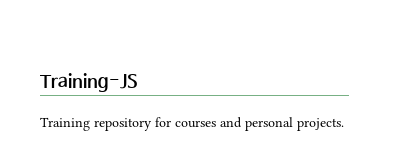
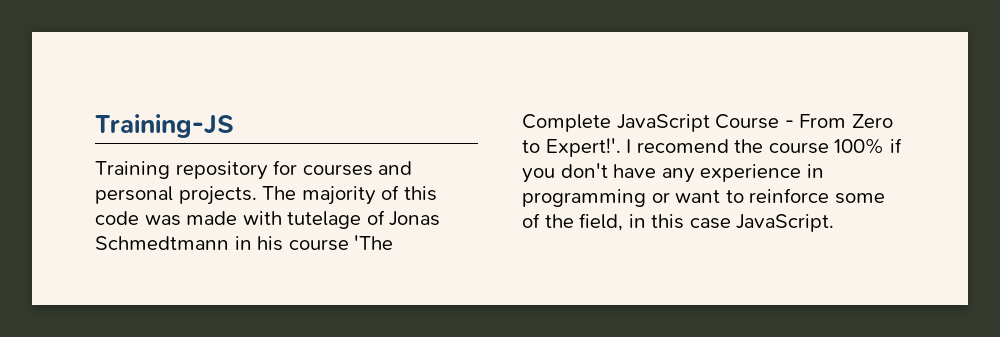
+ The majority of this code was made with tutelage of Jonas Schmedtmann in his course 'The Complete JavaScript Course - From Zero to Expert!'. I recomend the course 100% if you don't have any experience in programming or want to reinforce some of the field, in this case JavaScript.

